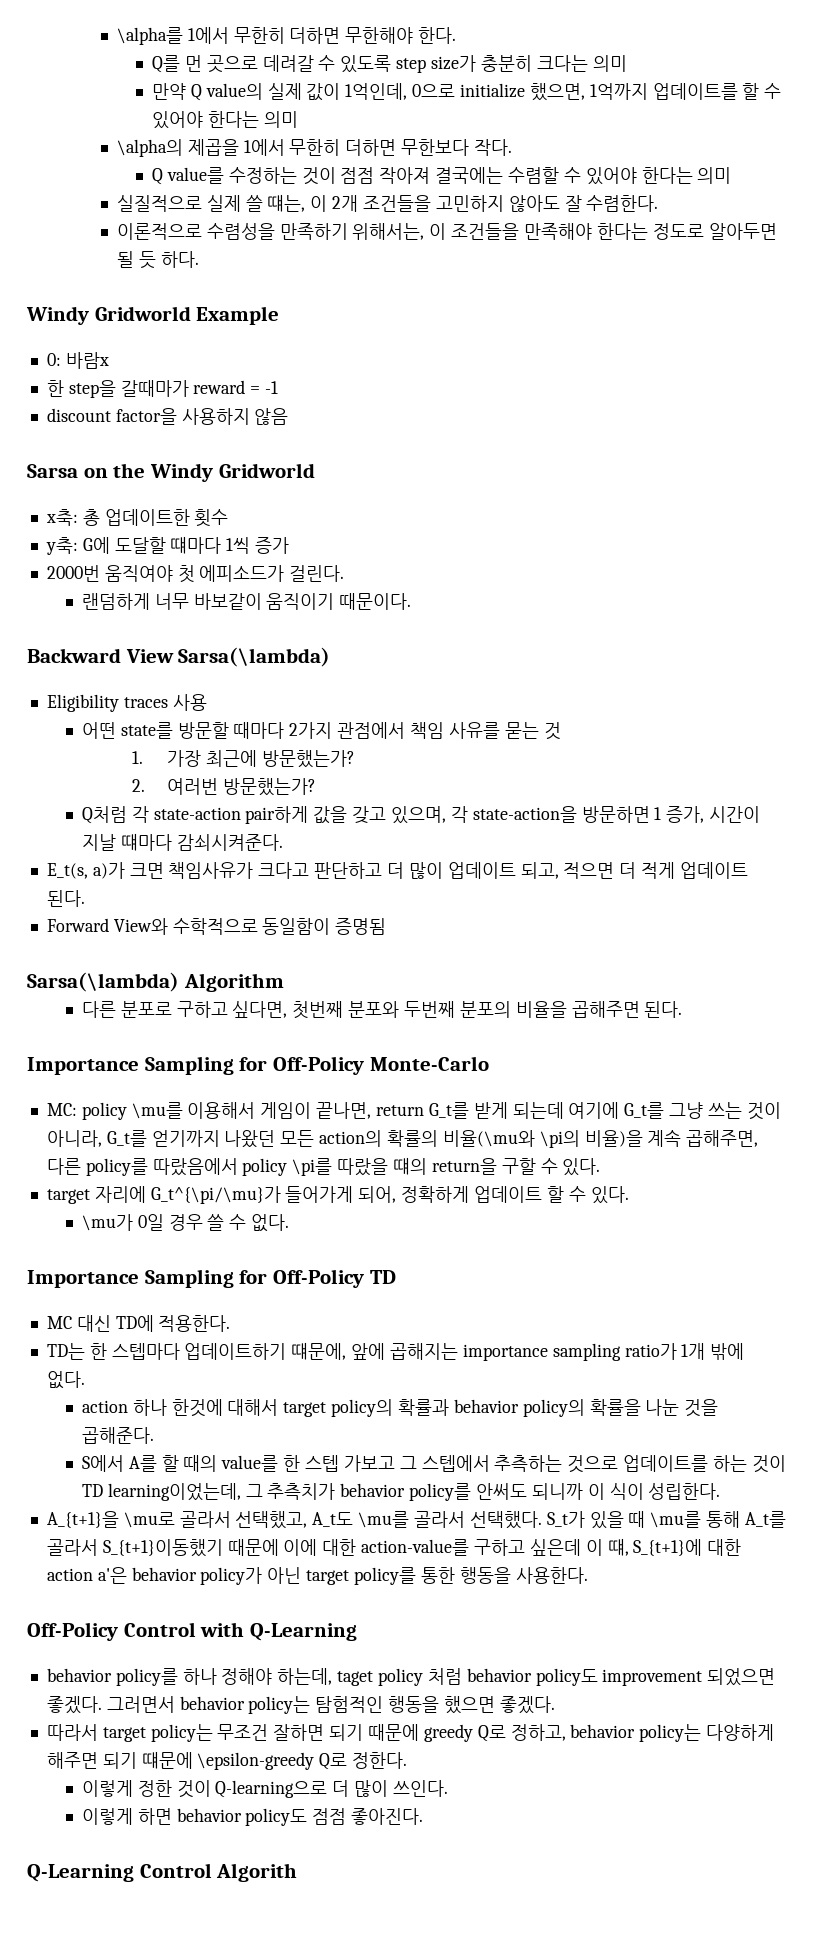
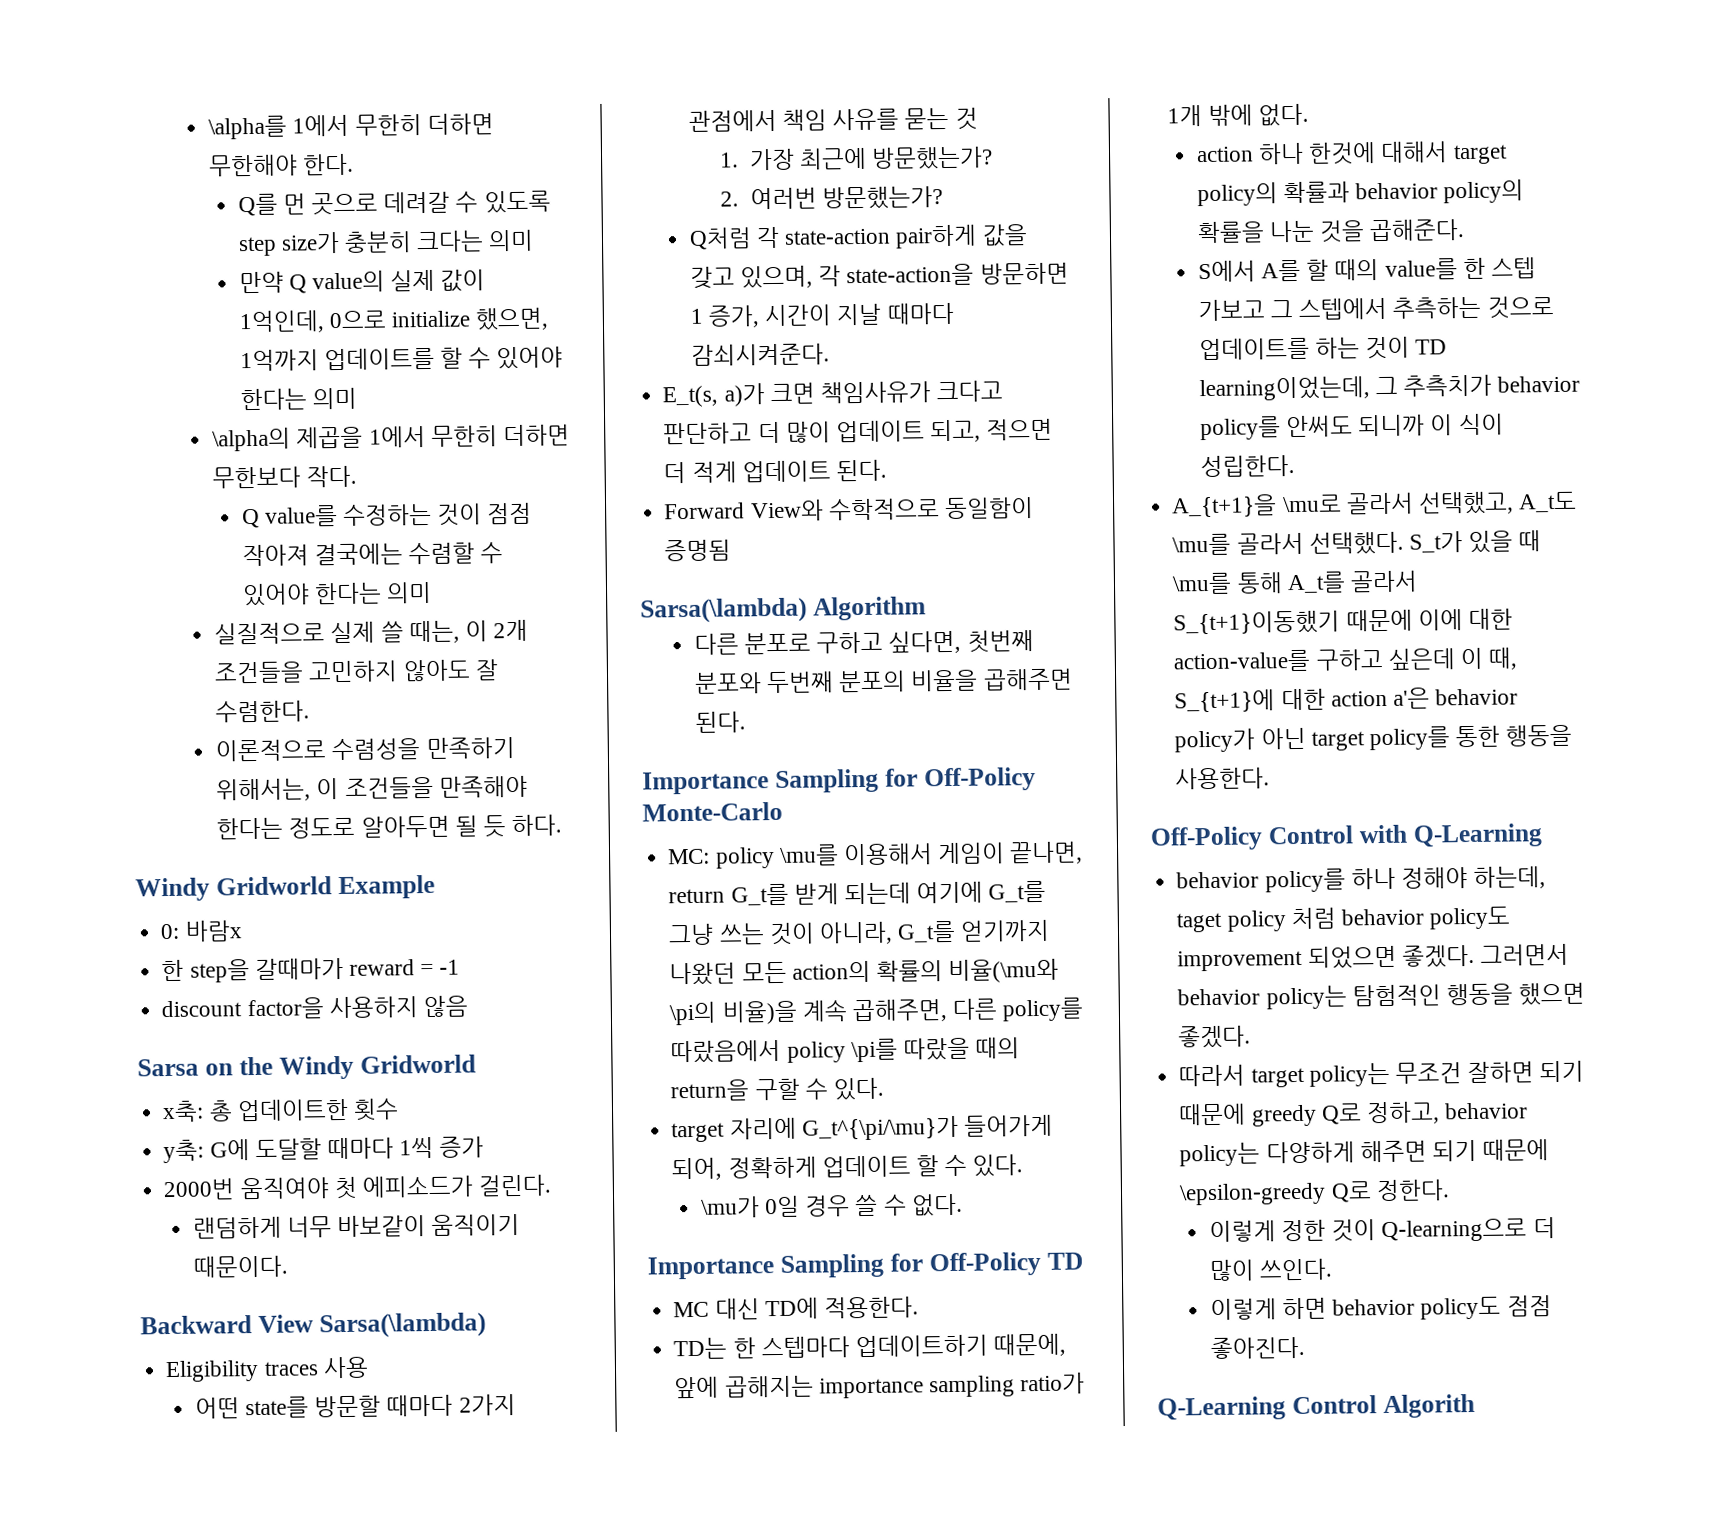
- 실질적으로 실제 쓸 떄는, 이 2개 조건들을 고민하지 않아도 잘 수렴한다.
+ 실질적으로 실제 쓸 때는, 이 2개 조건들을 고민하지 않아도 잘 수렴한다.
- y축: G에 도달할 떄마다 1씩 증가
+ y축: G에 도달할 때마다 1씩 증가
- Q처럼 각 state-action pair하게 값을 갖고 있으며, 각 state-action을 방문하면 1 증가, 시간이 지날 떄마다 감쇠시켜준다.
+ Q처럼 각 state-action pair하게 값을 갖고 있으며, 각 state-action을 방문하면 1 증가, 시간이 지날 때마다 감쇠시켜준다.
- MC: policy \mu를 이용해서 게임이 끝나면, return G_t를 받게 되는데 여기에 G_t를 그냥 쓰는 것이 아니라, G_t를 얻기까지 나왔던 모든 action의 확률의 비율(\mu와 \pi의 비율)을 계속 곱해주면, 다른 policy를 따랐음에서 policy \pi를 따랐을 떄의 return을 구할 수 있다.
+ MC: policy \mu를 이용해서 게임이 끝나면, return G_t를 받게 되는데 여기에 G_t를 그냥 쓰는 것이 아니라, G_t를 얻기까지 나왔던 모든 action의 확률의 비율(\mu와 \pi의 비율)을 계속 곱해주면, 다른 policy를 따랐음에서 policy \pi를 따랐을 때의 return을 구할 수 있다.
- TD는 한 스텝마다 업데이트하기 떄문에, 앞에 곱해지는 importance sampling ratio가 1개 밖에 없다.
+ TD는 한 스텝마다 업데이트하기 때문에, 앞에 곱해지는 importance sampling ratio가 1개 밖에 없다.
- S_t가 있을 때 \mu를 통해 A_t를 골라서 S_{t+1}이동했기 때문에 이에 대한 action-value를 구하고 싶은데 이 떄, S_{t+1}에 대한 action a'은 behavior policy가 아닌 target policy를 통한 행동을 사용한다.
+ S_t가 있을 때 \mu를 통해 A_t를 골라서 S_{t+1}이동했기 때문에 이에 대한 action-value를 구하고 싶은데 이 때, S_{t+1}에 대한 action a'은 behavior policy가 아닌 target policy를 통한 행동을 사용한다.
- 따라서 target policy는 무조건 잘하면 되기 때문에 greedy Q로 정하고, behavior policy는 다양하게 해주면 되기 떄문에 \epsilon-greedy Q로 정한다.
+ 따라서 target policy는 무조건 잘하면 되기 때문에 greedy Q로 정하고, behavior policy는 다양하게 해주면 되기 때문에 \epsilon-greedy Q로 정한다.

